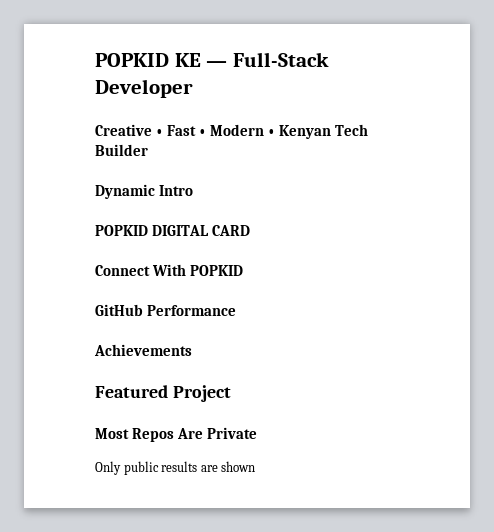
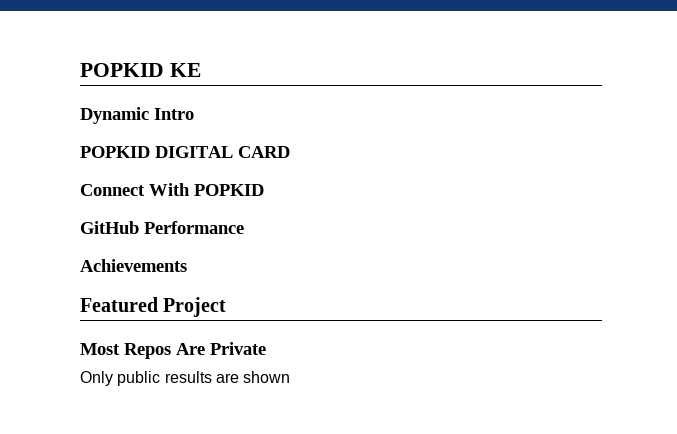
- POPKID KE — Full-Stack Developer
- Creative • Fast • Modern • Kenyan Tech Builder
+ POPKID KE

